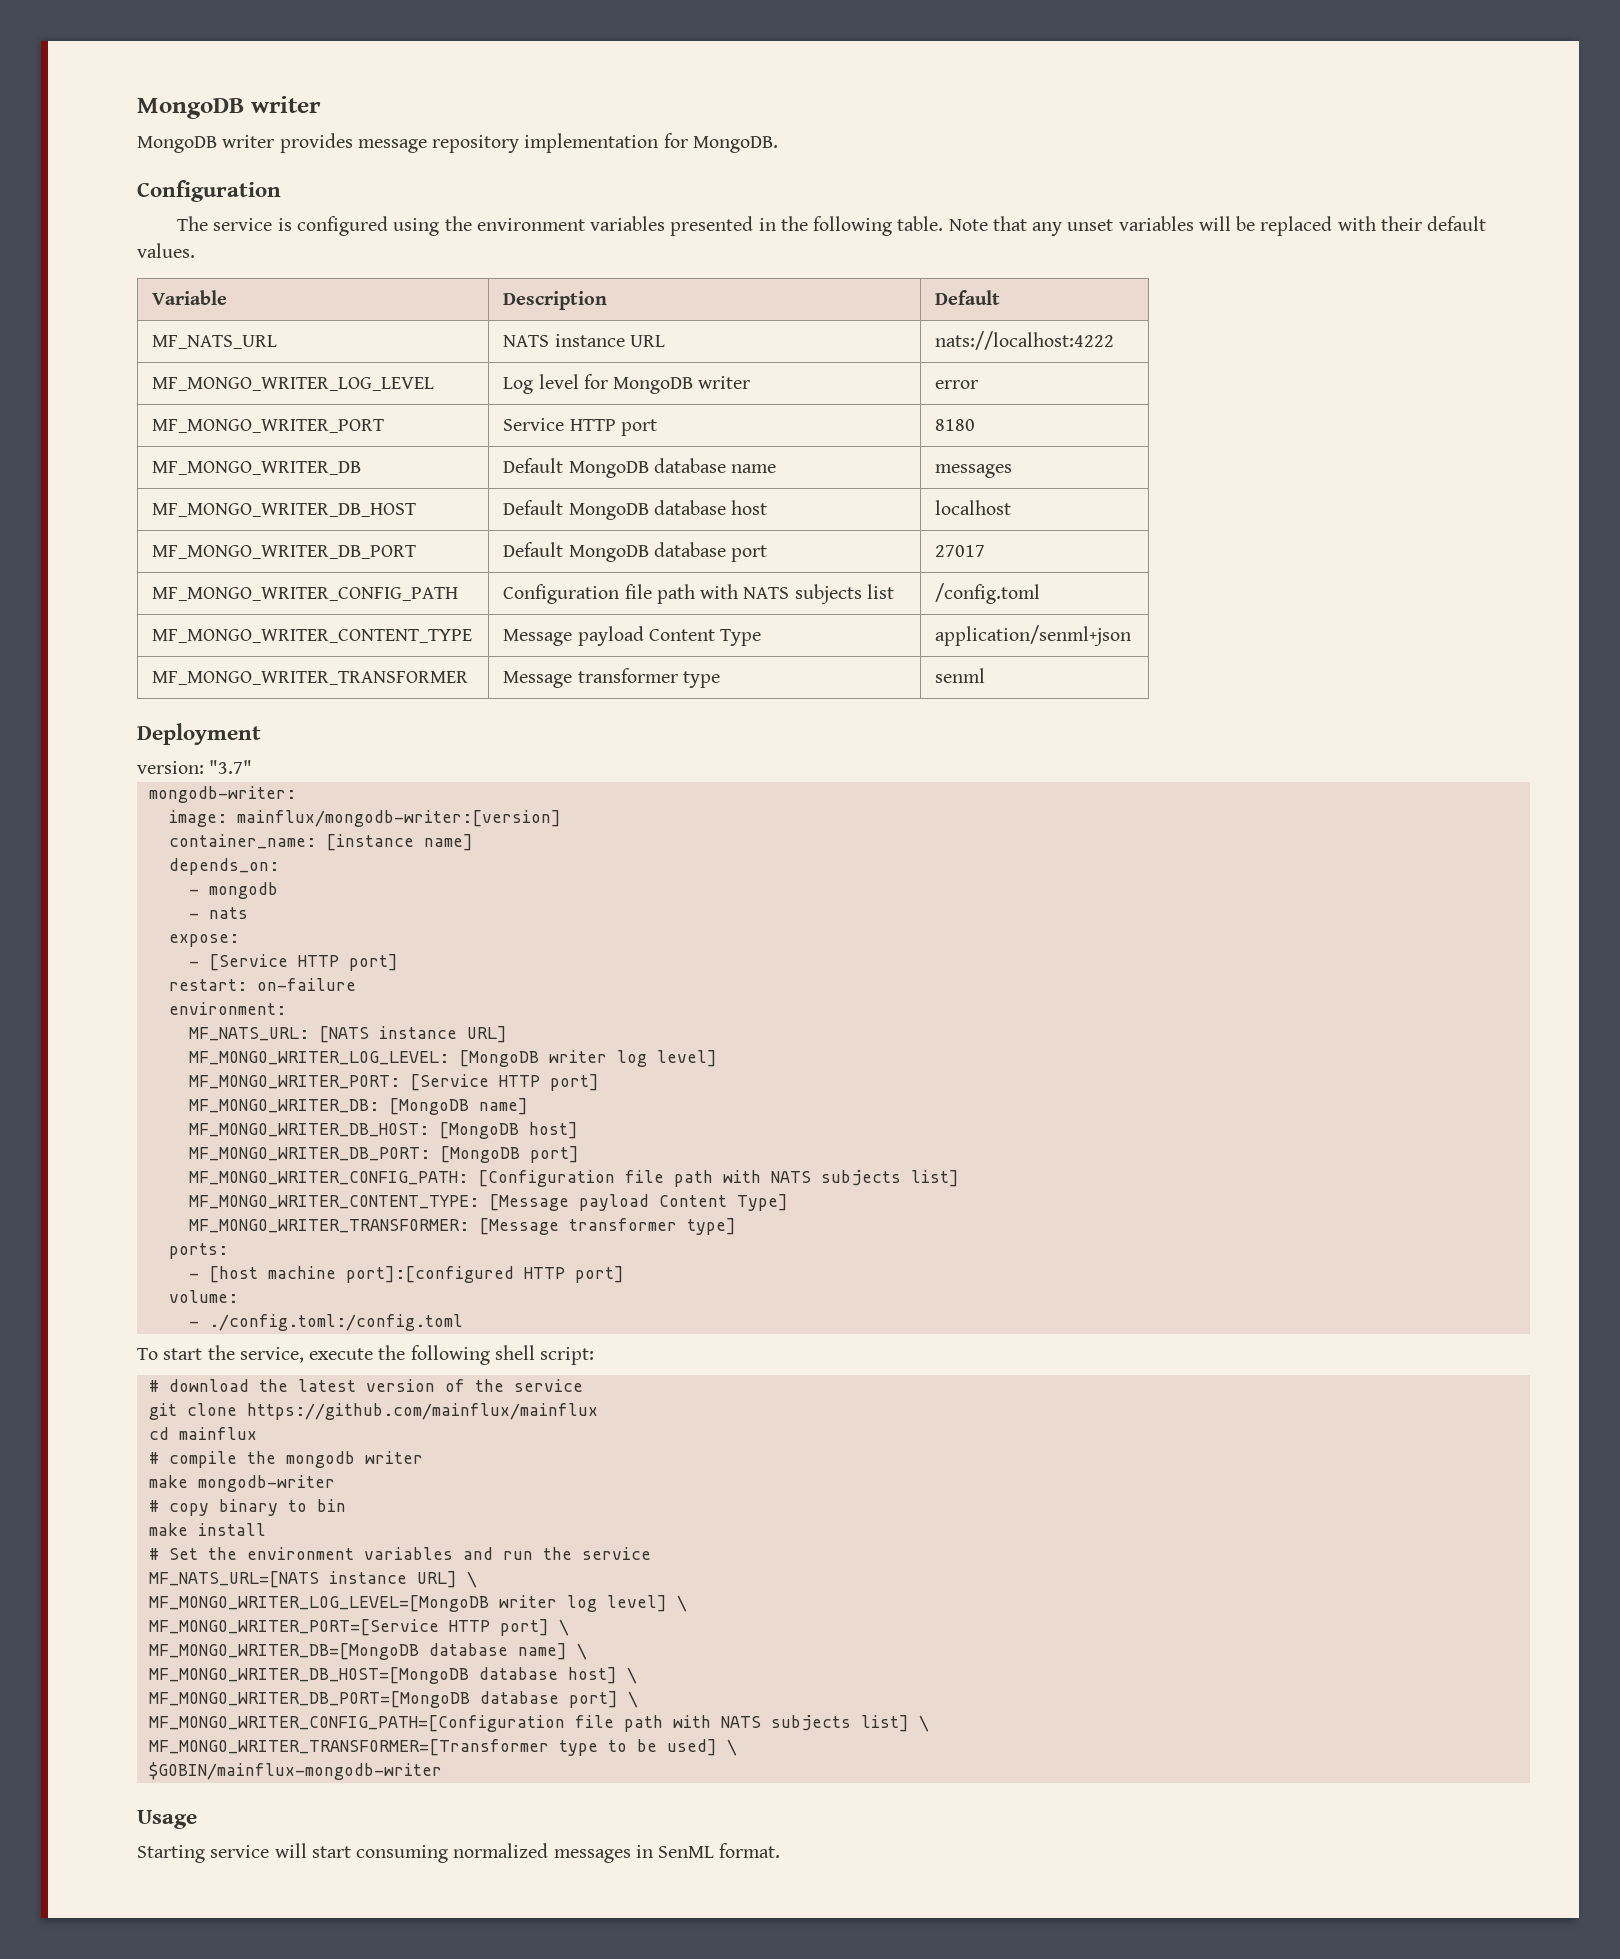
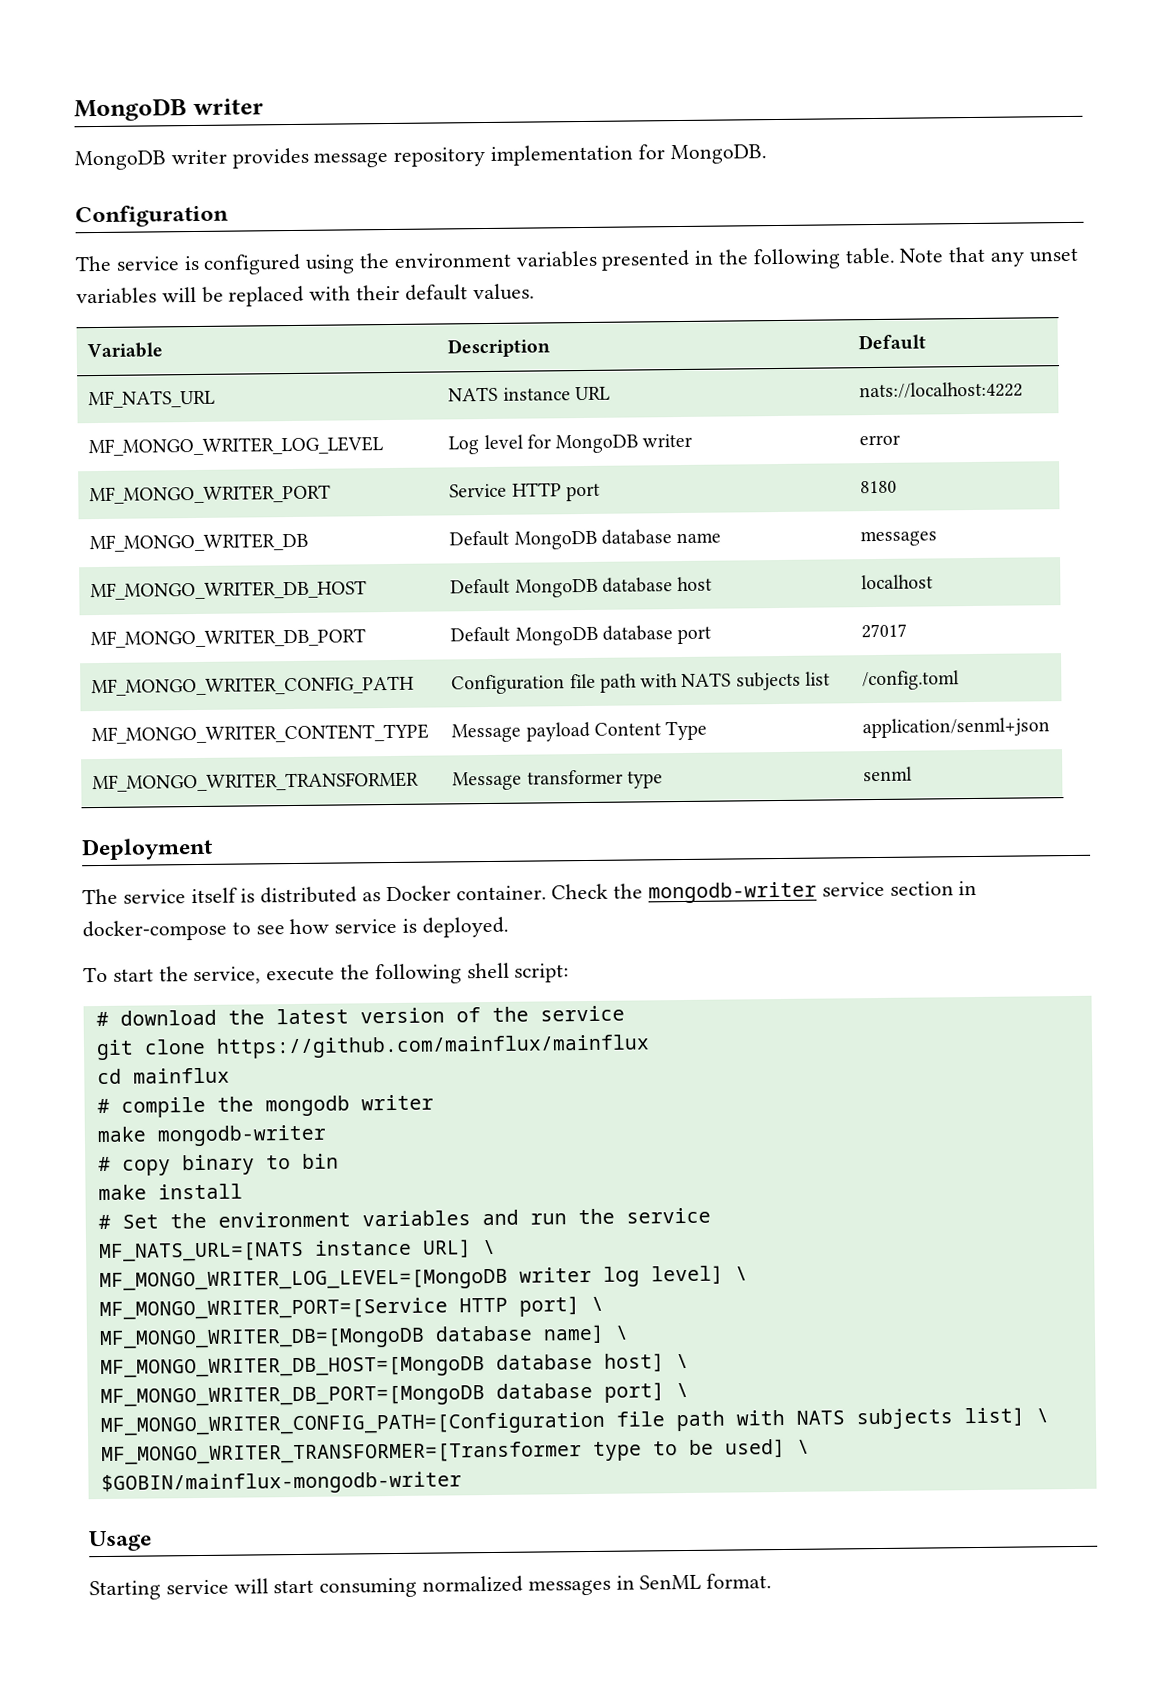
- version: "3.7"
- mongodb-writer:
- image: mainflux/mongodb-writer:[version]
- container_name: [instance name]
- depends_on:
- - mongodb
- - nats
- expose:
- - [Service HTTP port]
- restart: on-failure
- environment:
- MF_NATS_URL: [NATS instance URL]
- MF_MONGO_WRITER_LOG_LEVEL: [MongoDB writer log level]
- MF_MONGO_WRITER_PORT: [Service HTTP port]
- MF_MONGO_WRITER_DB: [MongoDB name]
- MF_MONGO_WRITER_DB_HOST: [MongoDB host]
- MF_MONGO_WRITER_DB_PORT: [MongoDB port]
- MF_MONGO_WRITER_CONFIG_PATH: [Configuration file path with NATS subjects list]
- MF_MONGO_WRITER_CONTENT_TYPE: [Message payload Content Type]
- MF_MONGO_WRITER_TRANSFORMER: [Message transformer type]
- ports:
- - [host machine port]:[configured HTTP port]
- volume:
- - ./config.toml:/config.toml
+ The service itself is distributed as Docker container. Check the mongodb-writer service section in docker-compose to see how service is deployed.

